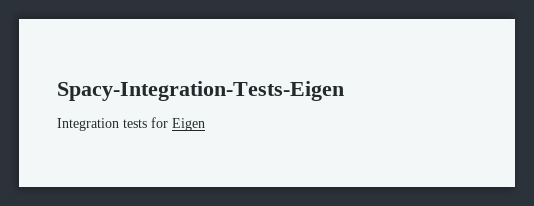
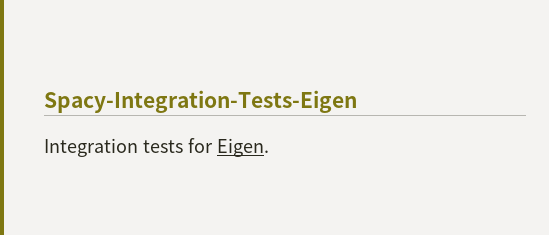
- Integration tests for Eigen
+ Integration tests for Eigen.

